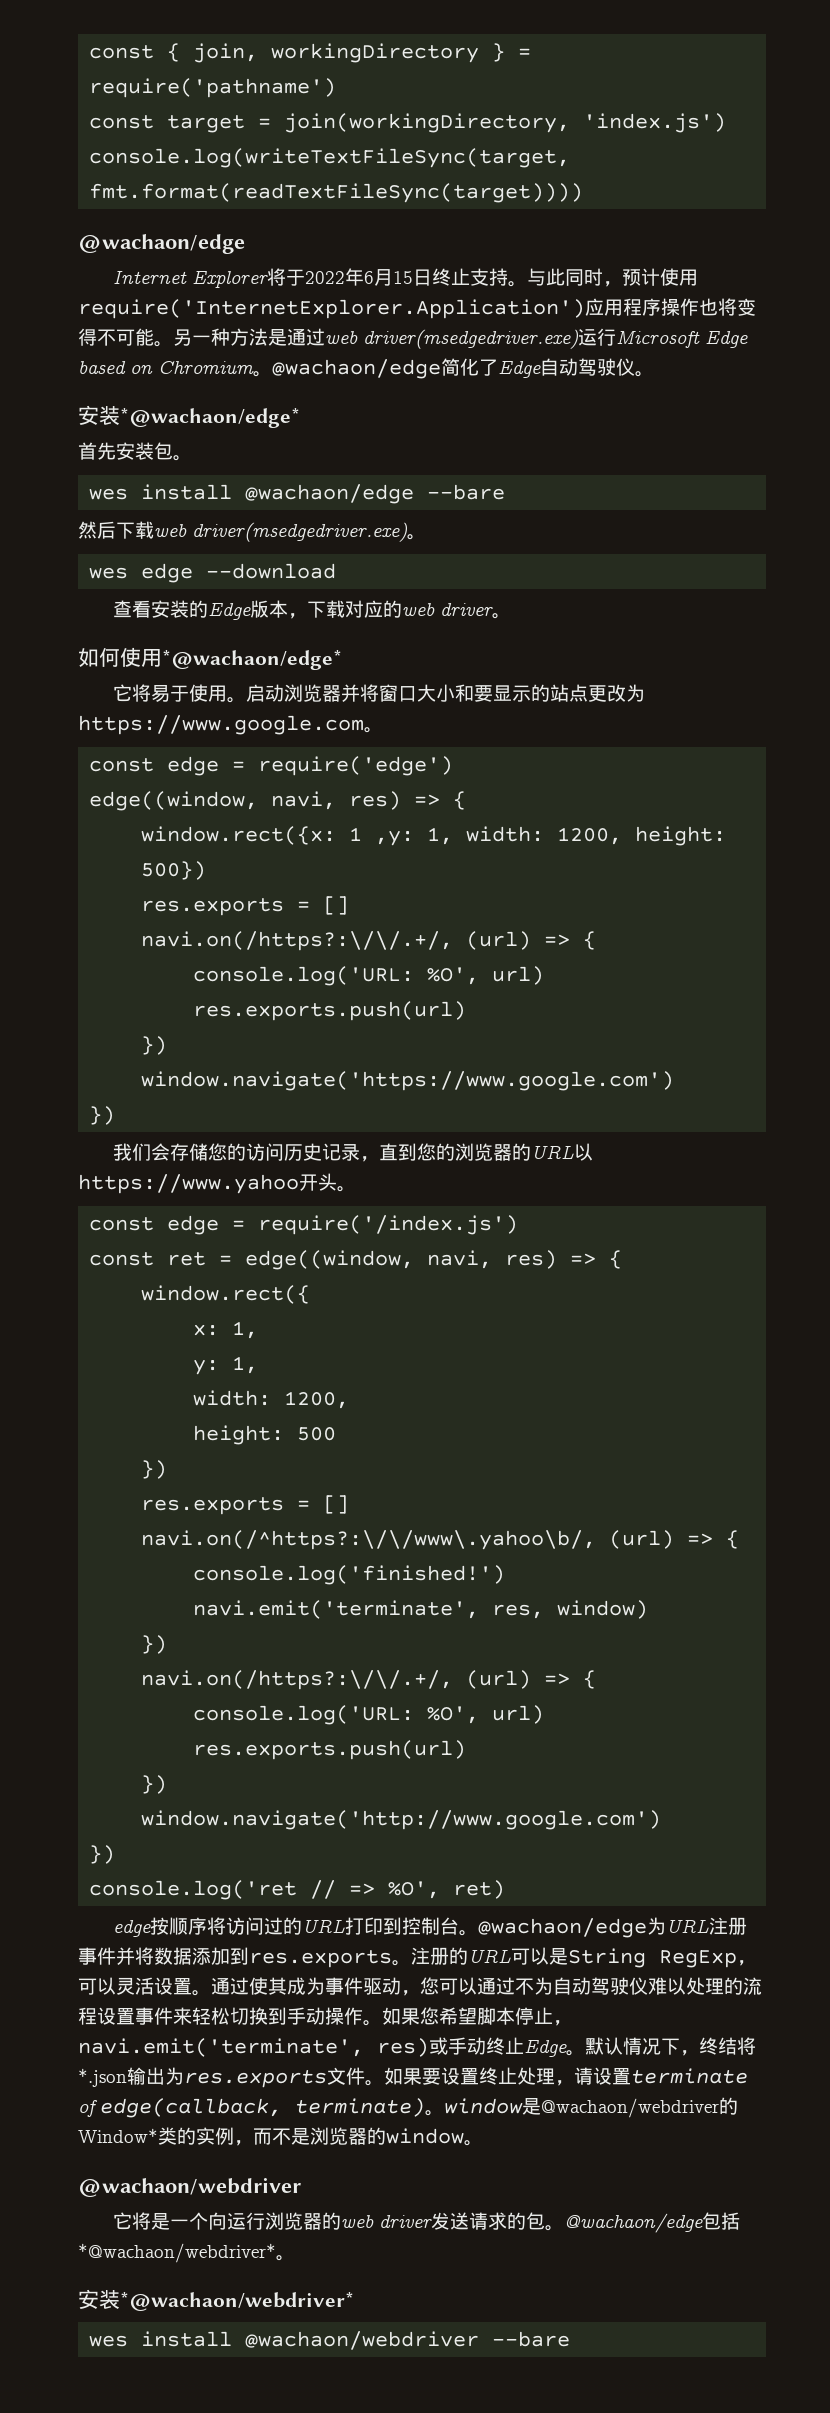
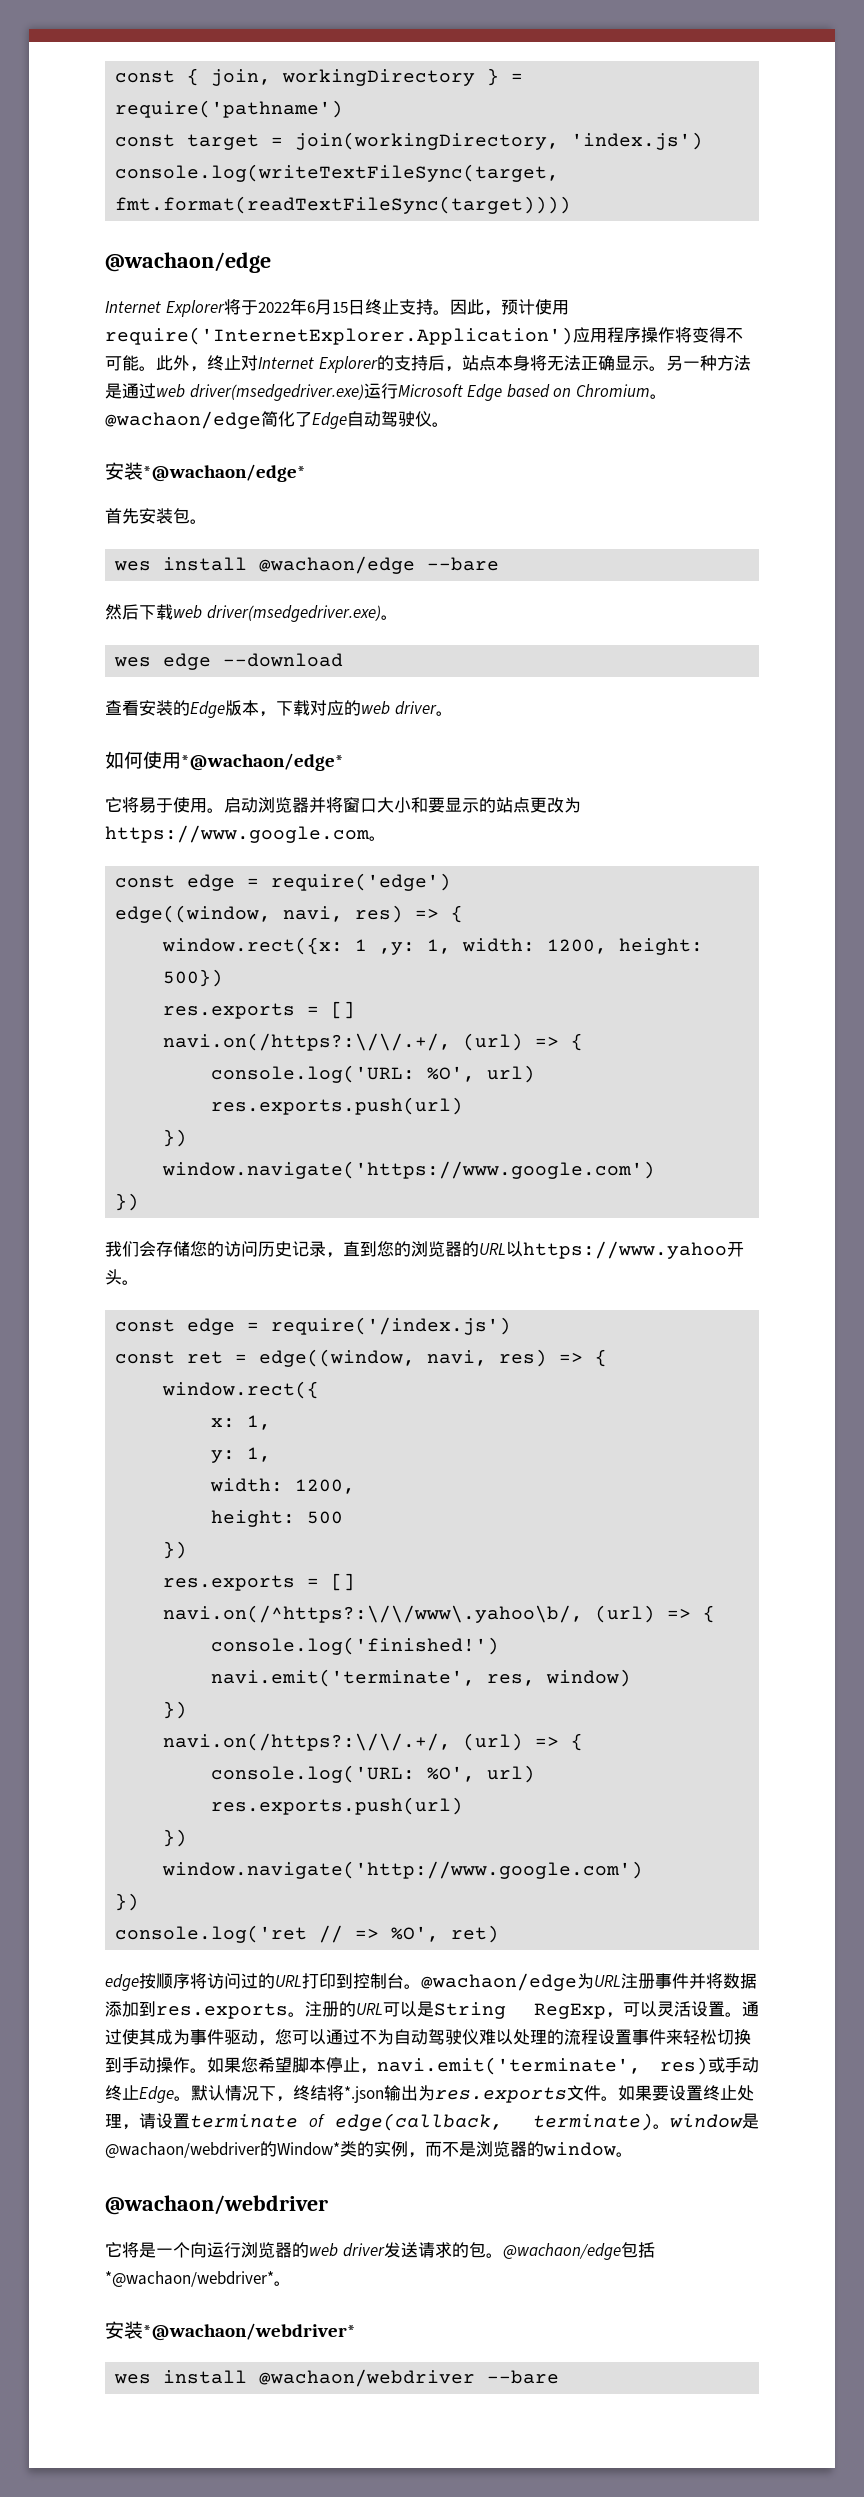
- 与此同时，预计使用require('InternetExplorer.Application')应用程序操作也将变得不可能。
+ 因此，预计使用require('InternetExplorer.Application')应用程序操作将变得不可能。
+ 此外，终止对Internet Explorer的支持后，站点本身将无法正确显示。

